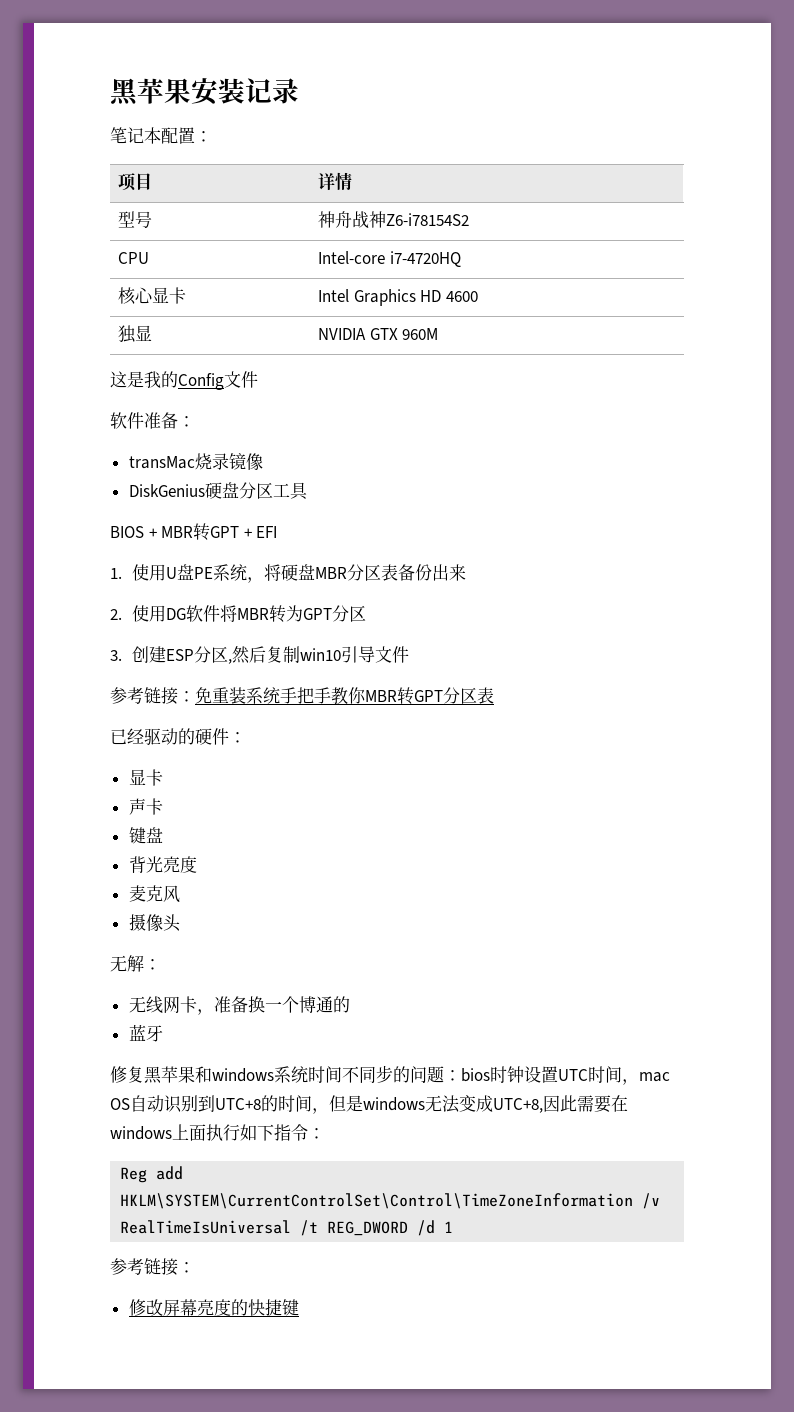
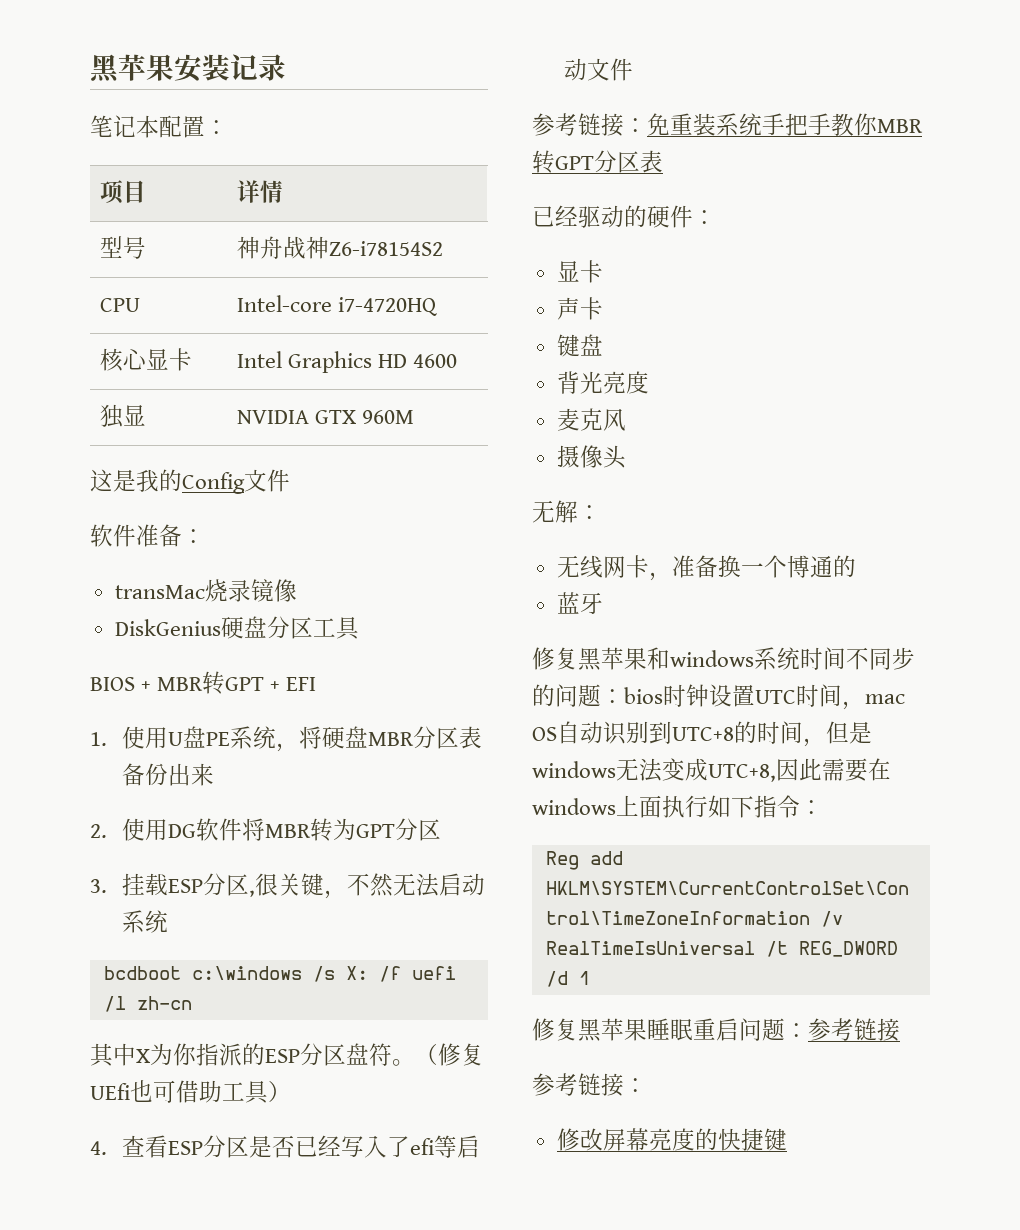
- 3.创建ESP分区,然后复制win10引导文件
+ 3.挂载ESP分区,很关键，不然无法启动系统
+ bcdboot c:\windows /s X: /f uefi /l zh-cn
+ 其中X为你指派的ESP分区盘符。（修复UEfi也可借助工具）
+ 4.查看ESP分区是否已经写入了efi等启动文件
+ 修复黑苹果睡眠重启问题：参考链接

